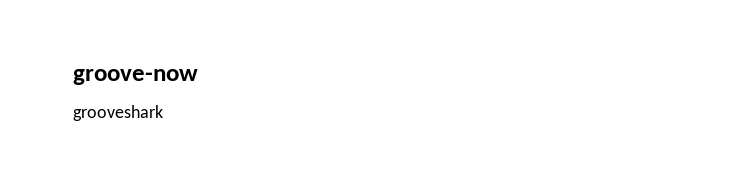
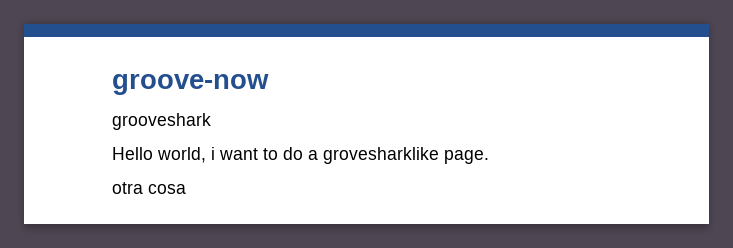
+ Hello world, i want to do a grovesharklike page.
+ otra cosa

